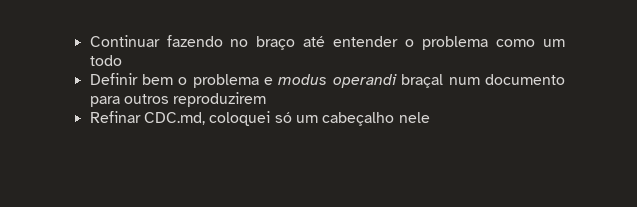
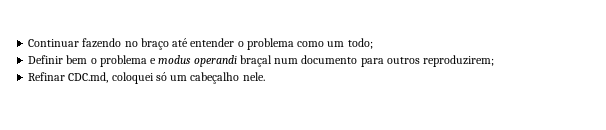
- Continuar fazendo no braço até entender o problema como um todo
+ Continuar fazendo no braço até entender o problema como um todo;
- Definir bem o problema e modus operandi braçal num documento para outros reproduzirem
+ Definir bem o problema e modus operandi braçal num documento para outros reproduzirem;
- Refinar CDC.md, coloquei só um cabeçalho nele
+ Refinar CDC.md, coloquei só um cabeçalho nele.

